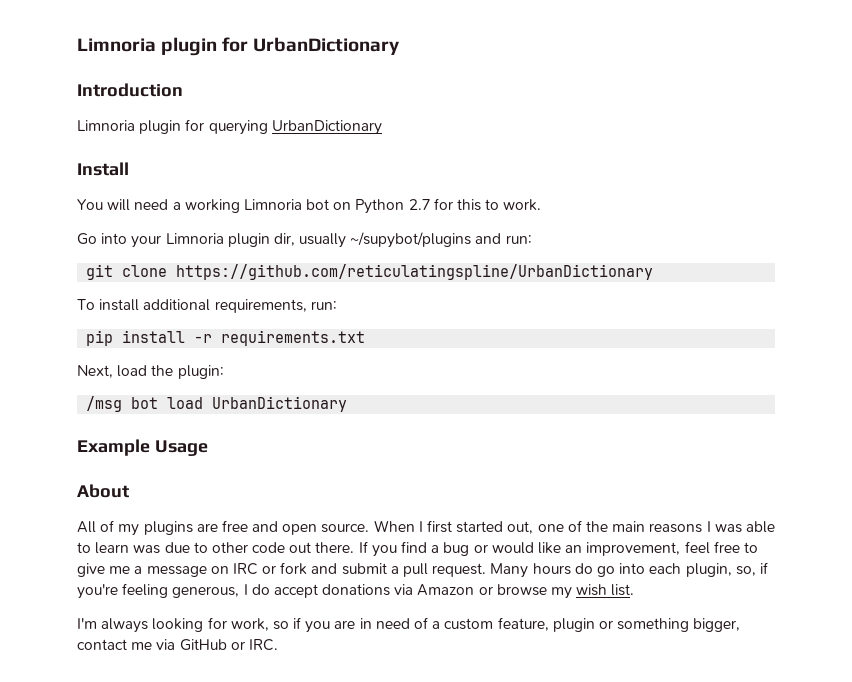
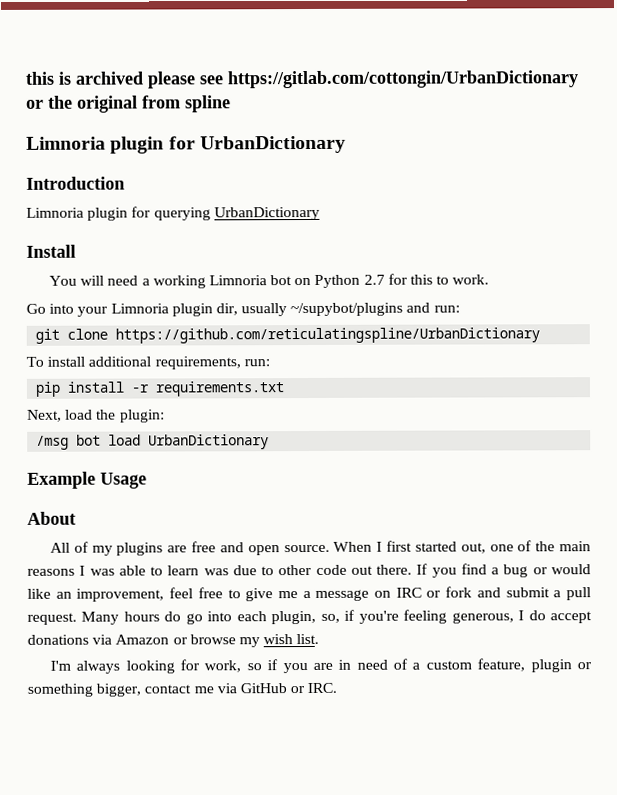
+ this is archived please see https://gitlab.com/cottongin/UrbanDictionary or the original from spline

